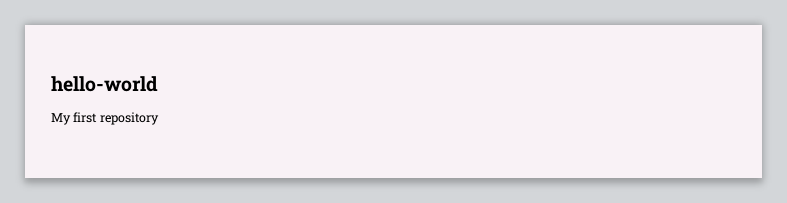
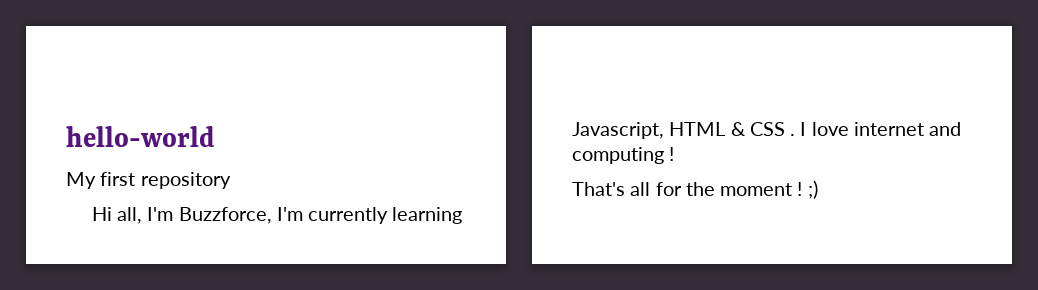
+ Hi all, I'm Buzzforce, I'm currently learning Javascript, HTML & CSS . I love internet and computing !
+ That's all for the moment ! ;)

